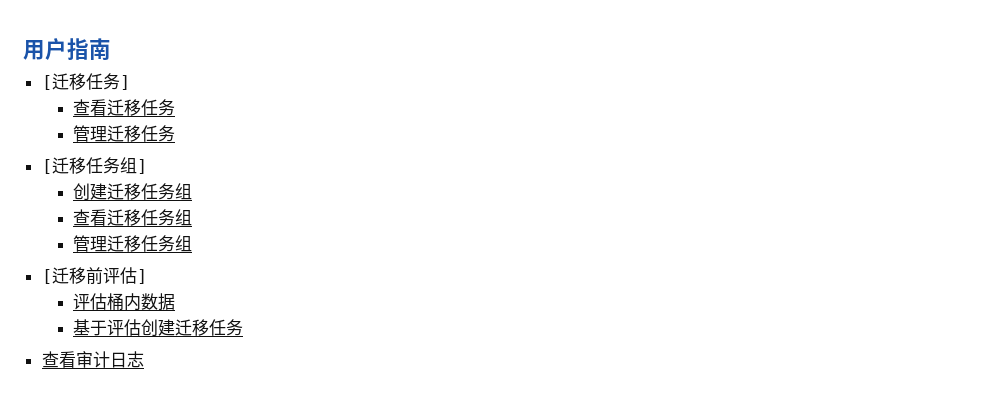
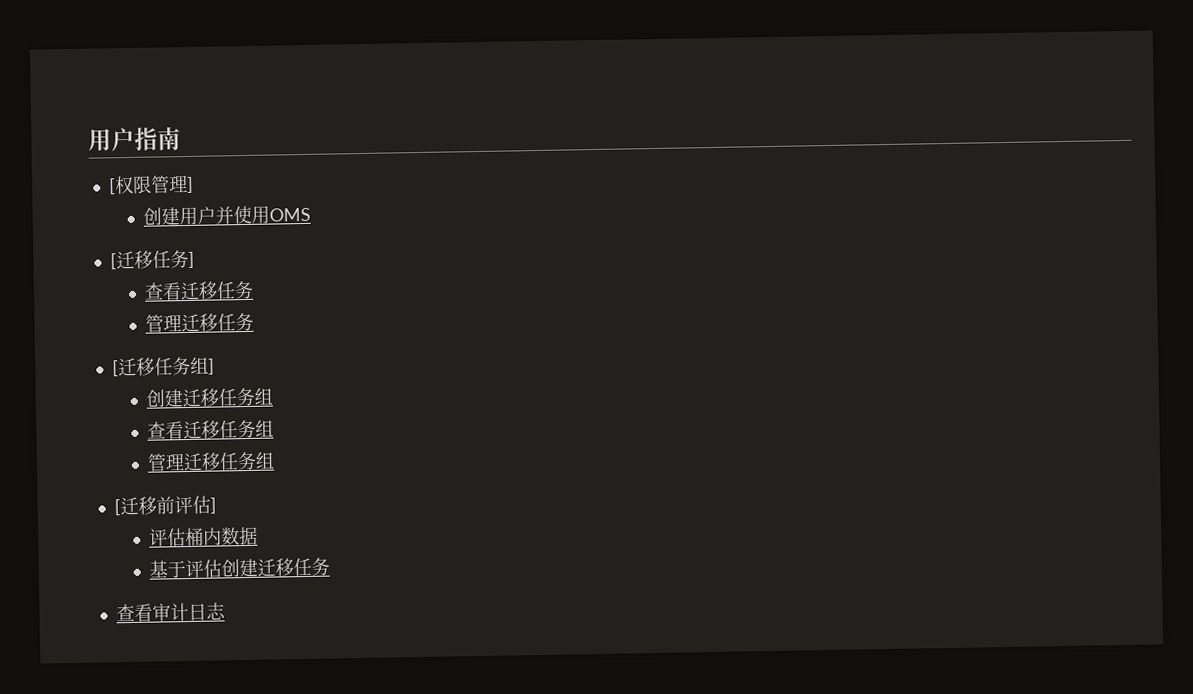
+ [权限管理]
+ 创建用户并使用OMS

